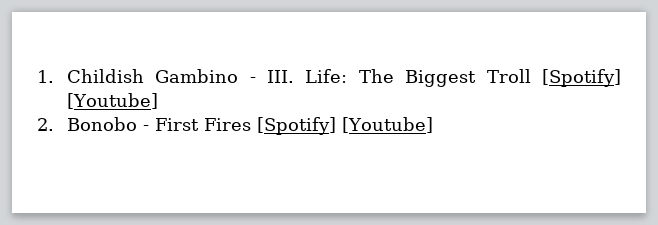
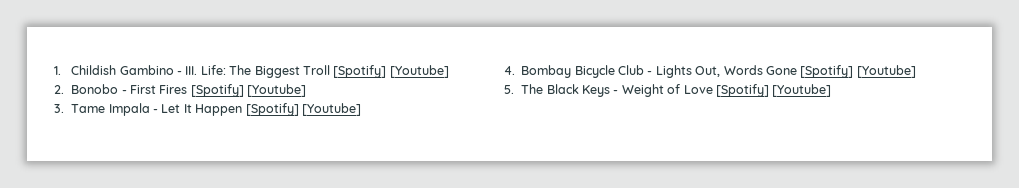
+ 3. Tame Impala - Let It Happen [Spotify] [Youtube]
+ 4. Bombay Bicycle Club - Lights Out, Words Gone [Spotify] [Youtube]
+ 5. The Black Keys - Weight of Love [Spotify] [Youtube]

